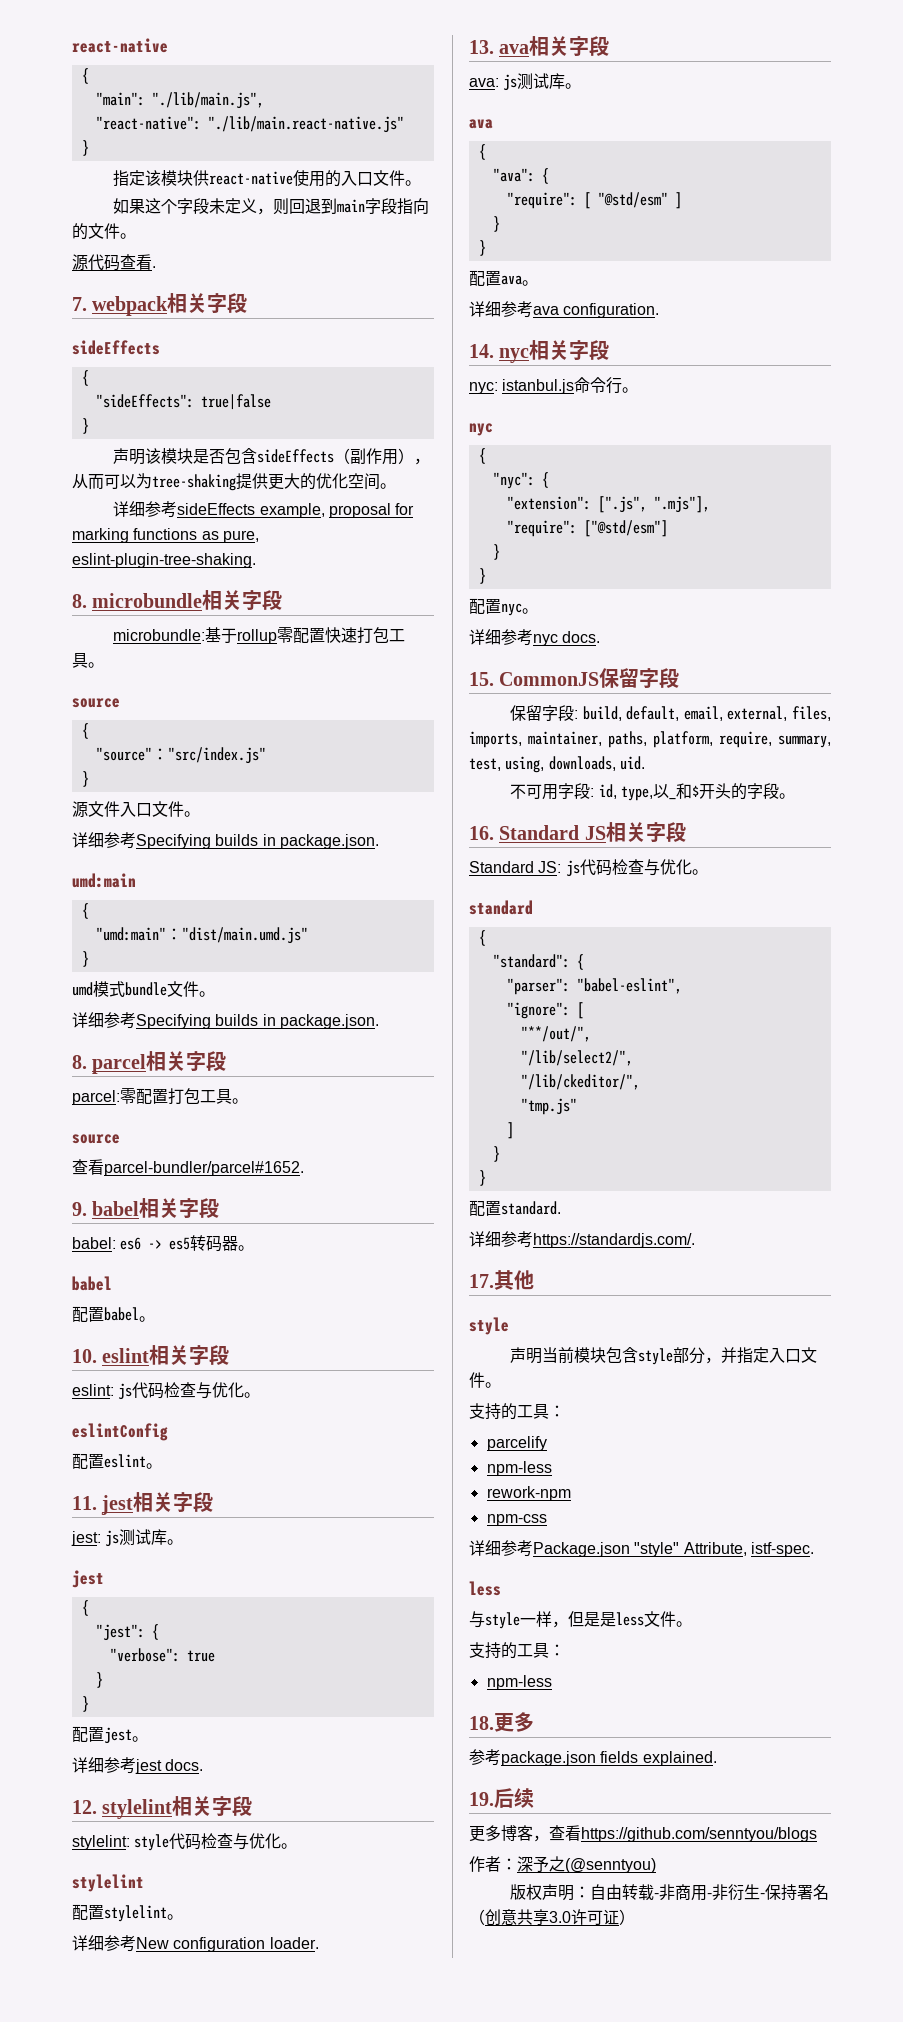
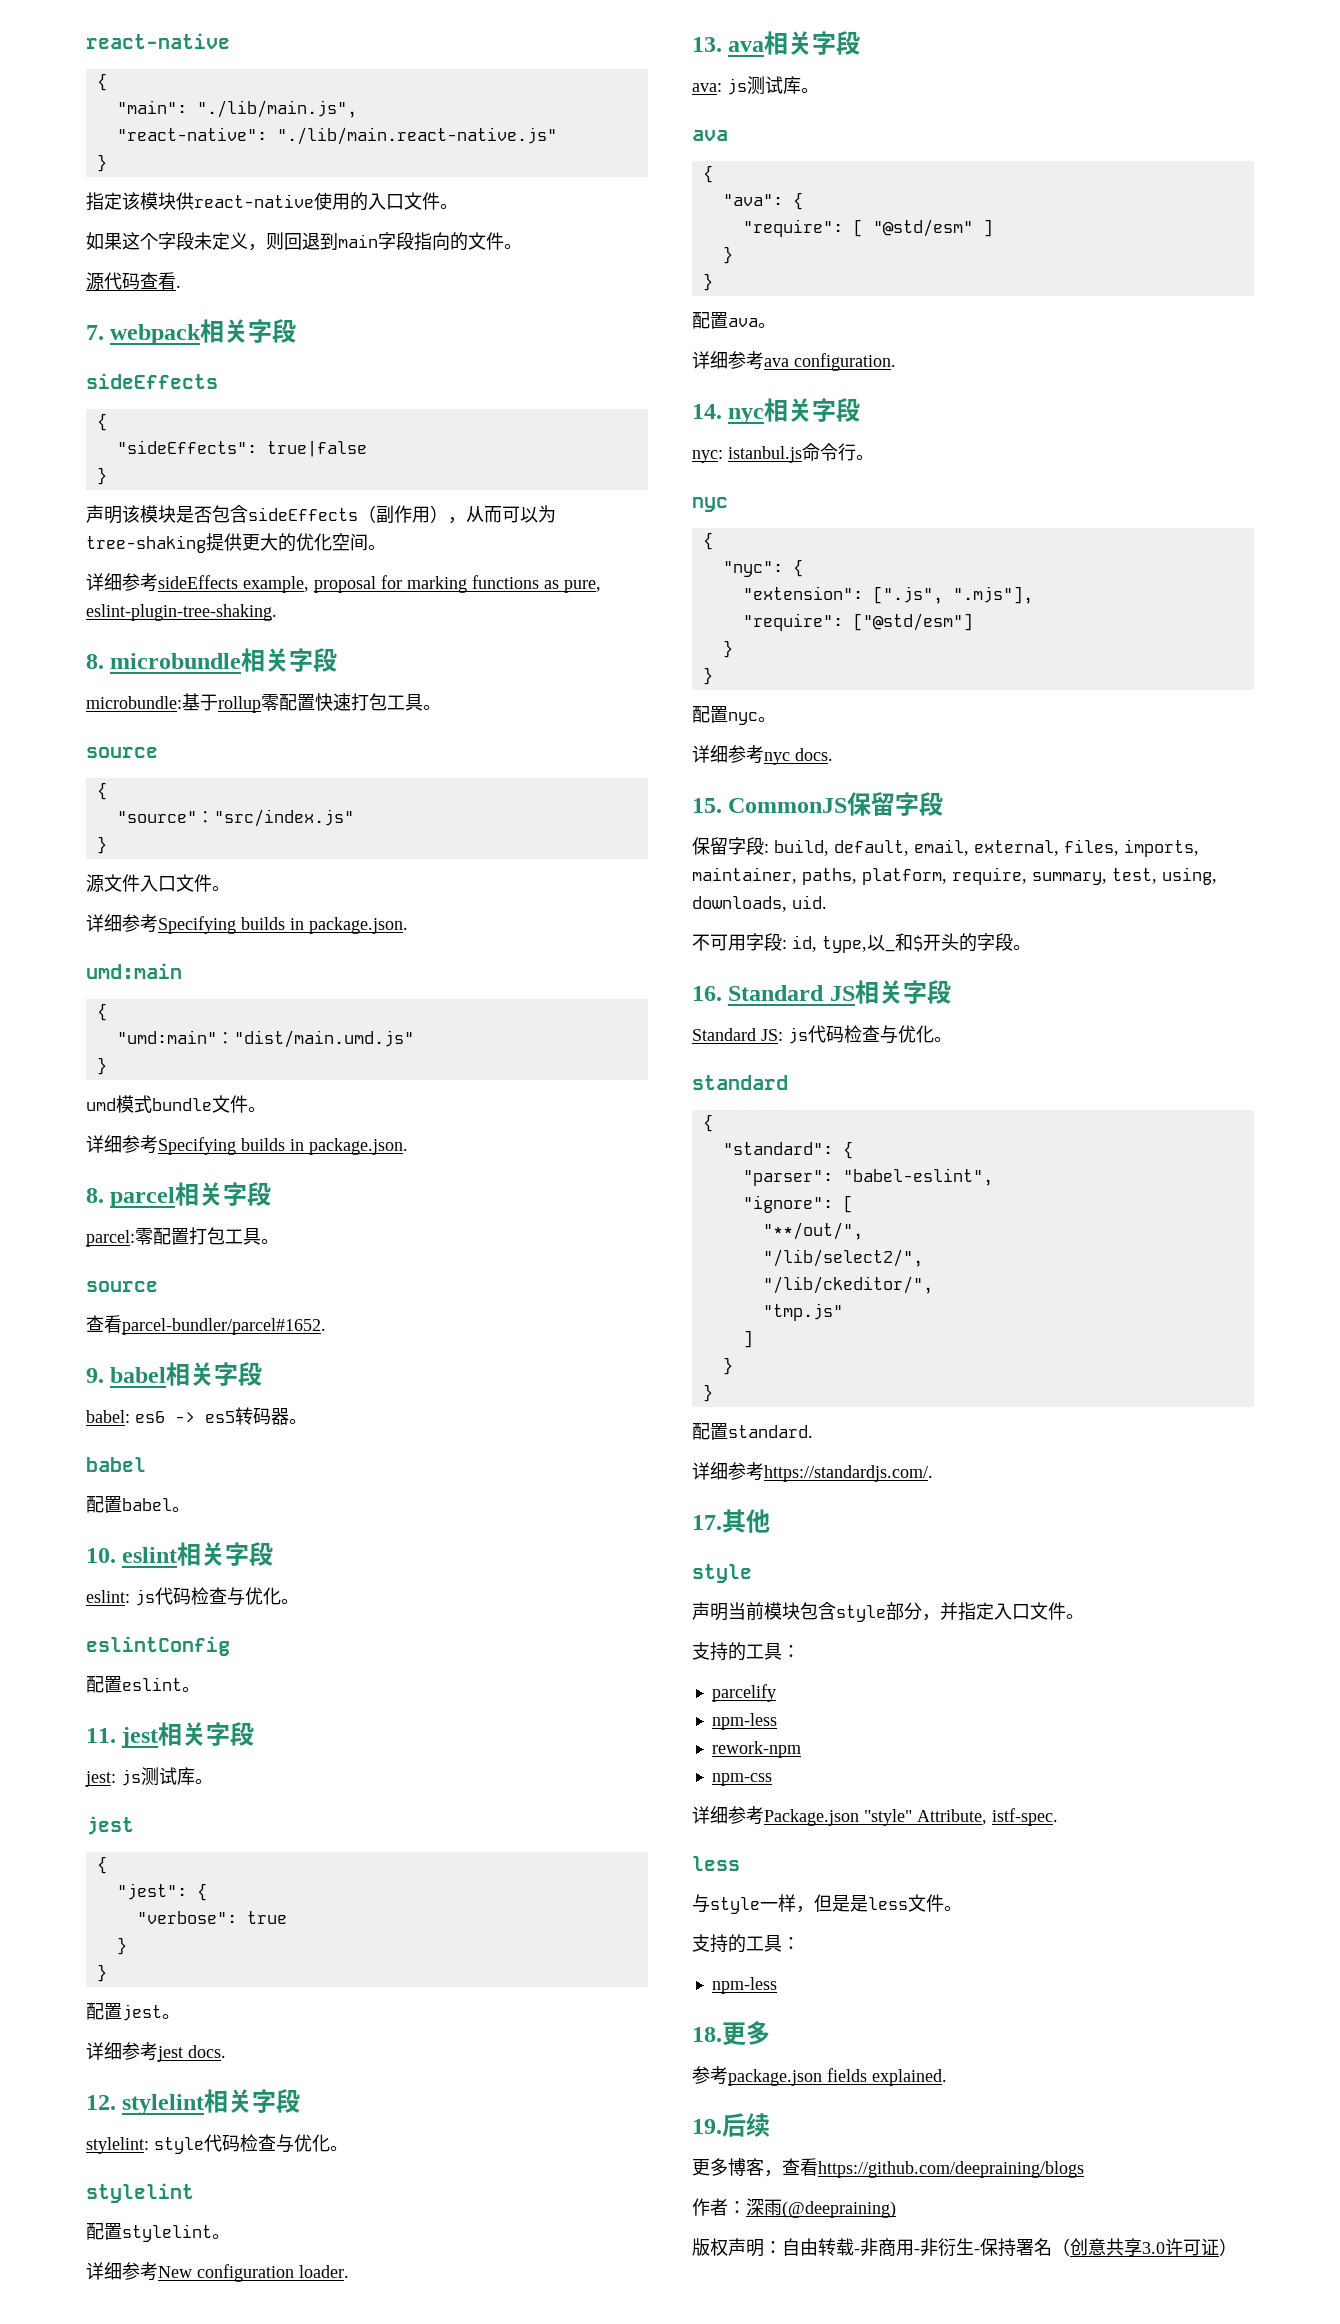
- 更多博客，查看https://github.com/senntyou/blogs
+ 更多博客，查看https://github.com/deepraining/blogs
- 作者：深予之(@senntyou)
+ 作者：深雨(@deepraining)

